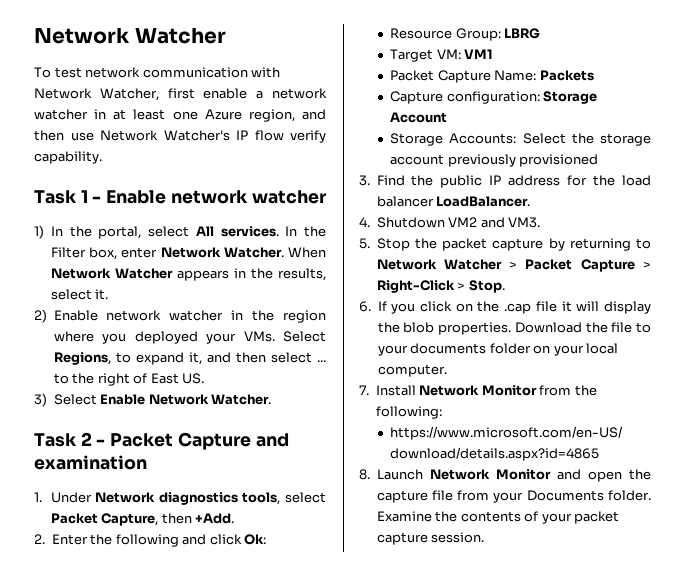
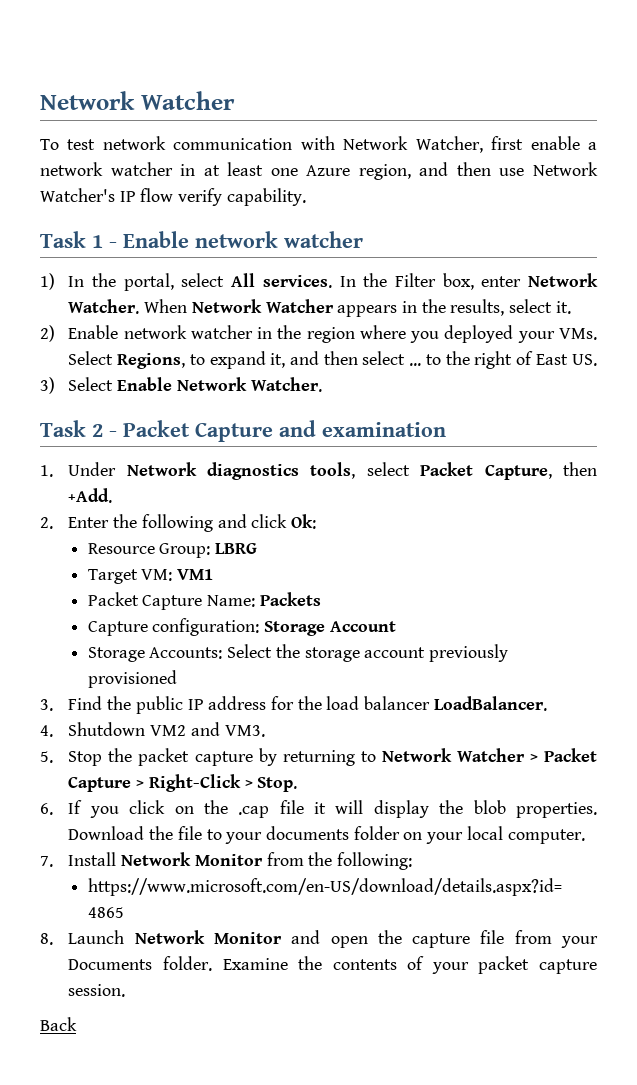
+ Back

